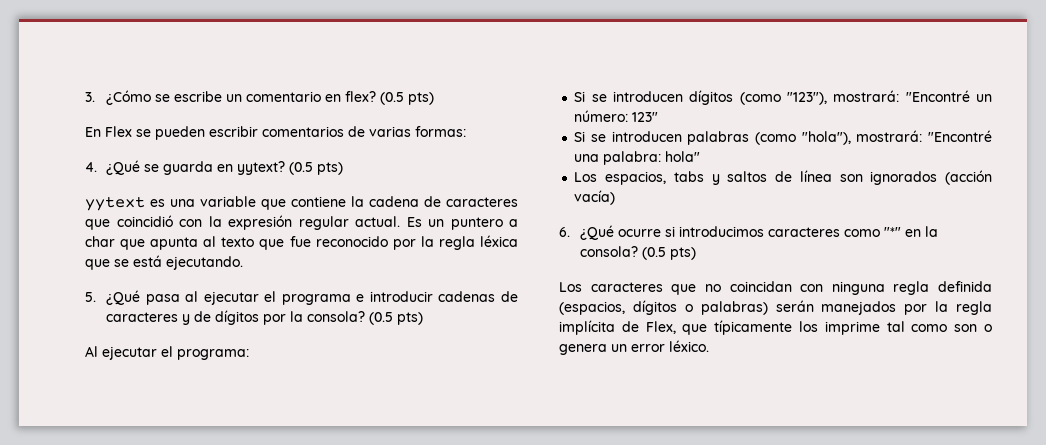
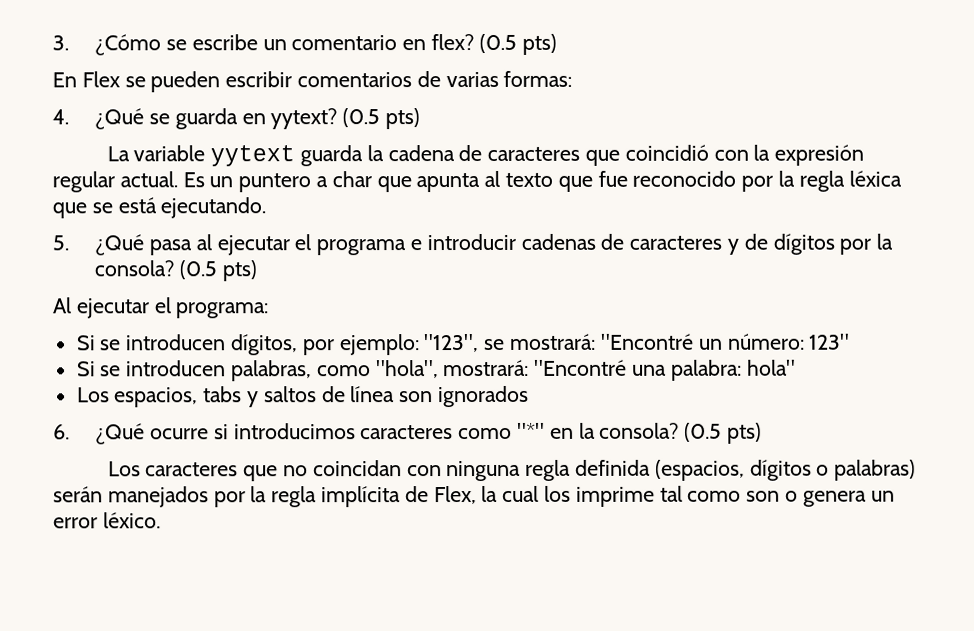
- yytext es una variable que contiene la cadena de caracteres que coincidió con la expresión regular actual.
+ La variable yytext guarda la cadena de caracteres que coincidió con la expresión regular actual.
- Si se introducen dígitos (como "123"), mostrará: "Encontré un número: 123"
+ Si se introducen dígitos, por ejemplo: "123", se mostrará: "Encontré un número: 123"
- Si se introducen palabras (como "hola"), mostrará: "Encontré una palabra: hola"
+ Si se introducen palabras, como "hola", mostrará: "Encontré una palabra: hola"
- Los espacios, tabs y saltos de línea son ignorados (acción vacía)
+ Los espacios, tabs y saltos de línea son ignorados
- Los caracteres que no coincidan con ninguna regla definida (espacios, dígitos o palabras) serán manejados por la regla implícita de Flex, que típicamente los imprime tal como son o genera un error léxico.
+ Los caracteres que no coincidan con ninguna regla definida (espacios, dígitos o palabras) serán manejados por la regla implícita de Flex, la cual los imprime tal como son o genera un error léxico.

